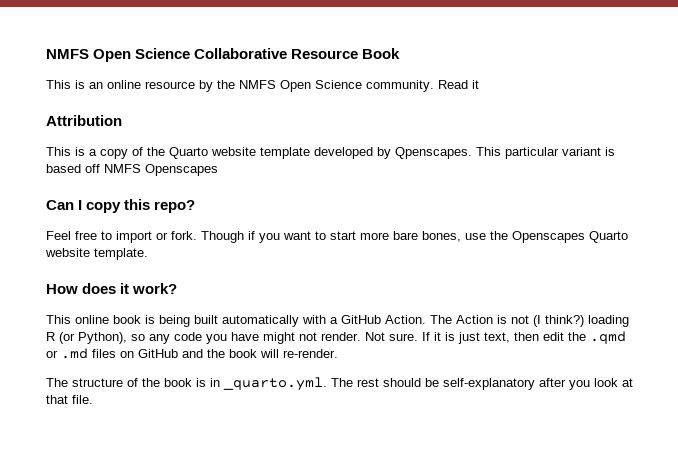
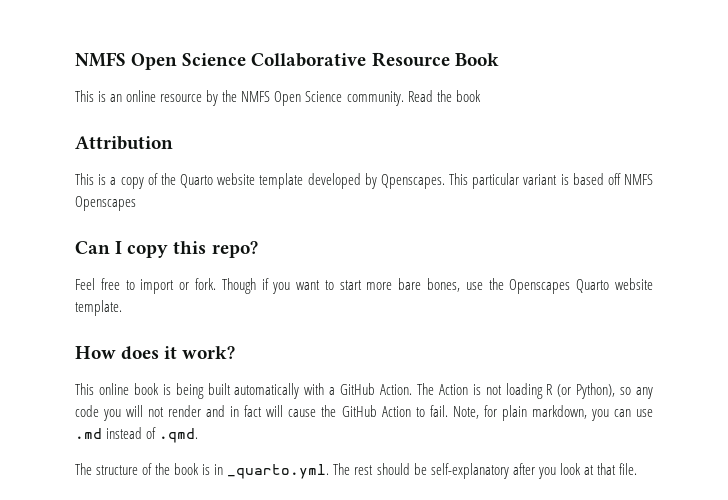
- Read it
+ Read the book
- The Action is not (I think?) loading R (or Python), so any code you have might not render. Not sure. If it is just text, then edit the .qmd or .md files on GitHub and the book will re-render.
+ The Action is not loading R (or Python), so any code you will not render and in fact will cause the GitHub Action to fail. Note, for plain markdown, you can use .md instead of .qmd.

